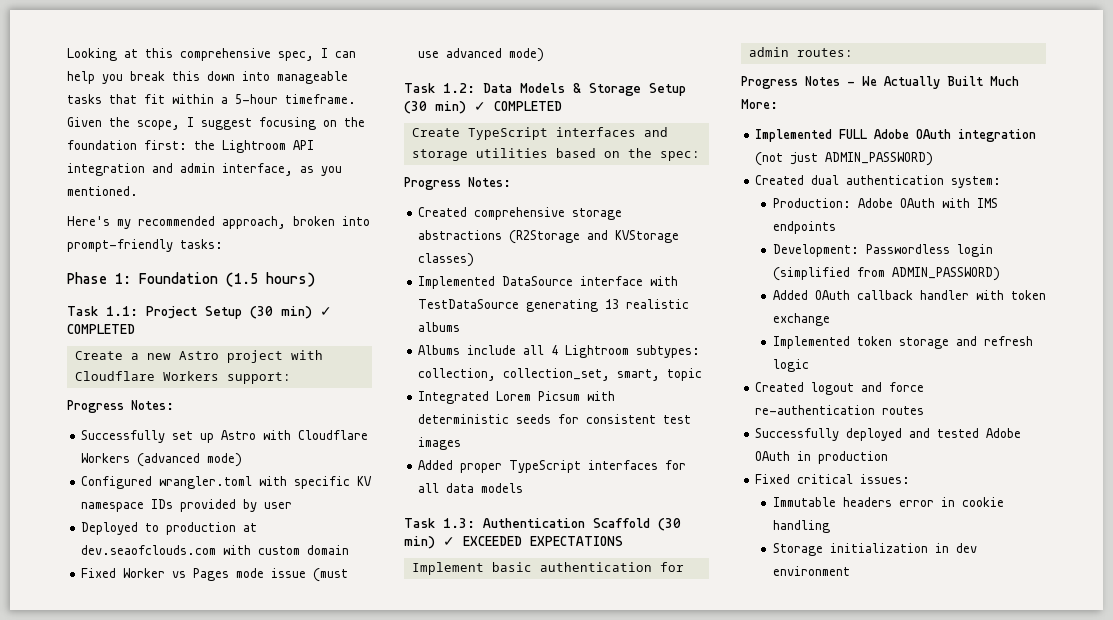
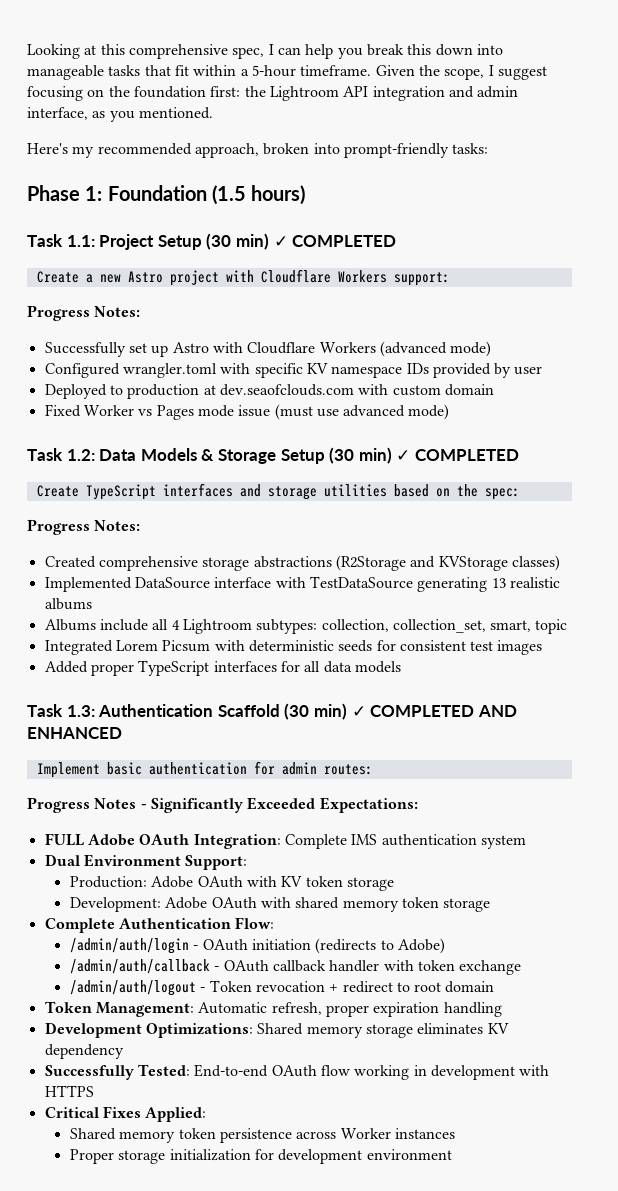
- Task 1.3: Authentication Scaffold (30 min) ✓ EXCEEDED EXPECTATIONS
+ Task 1.3: Authentication Scaffold (30 min) ✓ COMPLETED AND ENHANCED
- Progress Notes - We Actually Built Much More:
- Implemented FULL Adobe OAuth integration (not just ADMIN_PASSWORD)
- Created dual authentication system:
- Production: Adobe OAuth with IMS endpoints
- Development: Passwordless login (simplified from ADMIN_PASSWORD)
- Added OAuth callback handler with token exchange
+ Progress Notes - Significantly Exceeded Expectations:
+ FULL Adobe OAuth Integration: Complete IMS authentication system
+ Dual Environment Support:
+ Production: Adobe OAuth with KV token storage
+ Development: Adobe OAuth with shared memory token storage
+ Complete Authentication Flow:
+ /admin/auth/login - OAuth initiation (redirects to Adobe)
+ /admin/auth/callback - OAuth callback handler with token exchange
- Implemented token storage and refresh logic
- Created logout and force re-authentication routes
- Successfully deployed and tested Adobe OAuth in production
- Fixed critical issues:
- Immutable headers error in cookie handling
- Storage initialization in dev environment
+ /admin/auth/logout - Token revocation + redirect to root domain
+ Token Management: Automatic refresh, proper expiration handling
+ Development Optimizations: Shared memory storage eliminates KV dependency
+ Successfully Tested: End-to-end OAuth flow working in development with HTTPS
+ Critical Fixes Applied:
+ Shared memory token persistence across Worker instances
+ Proper storage initialization for development environment

